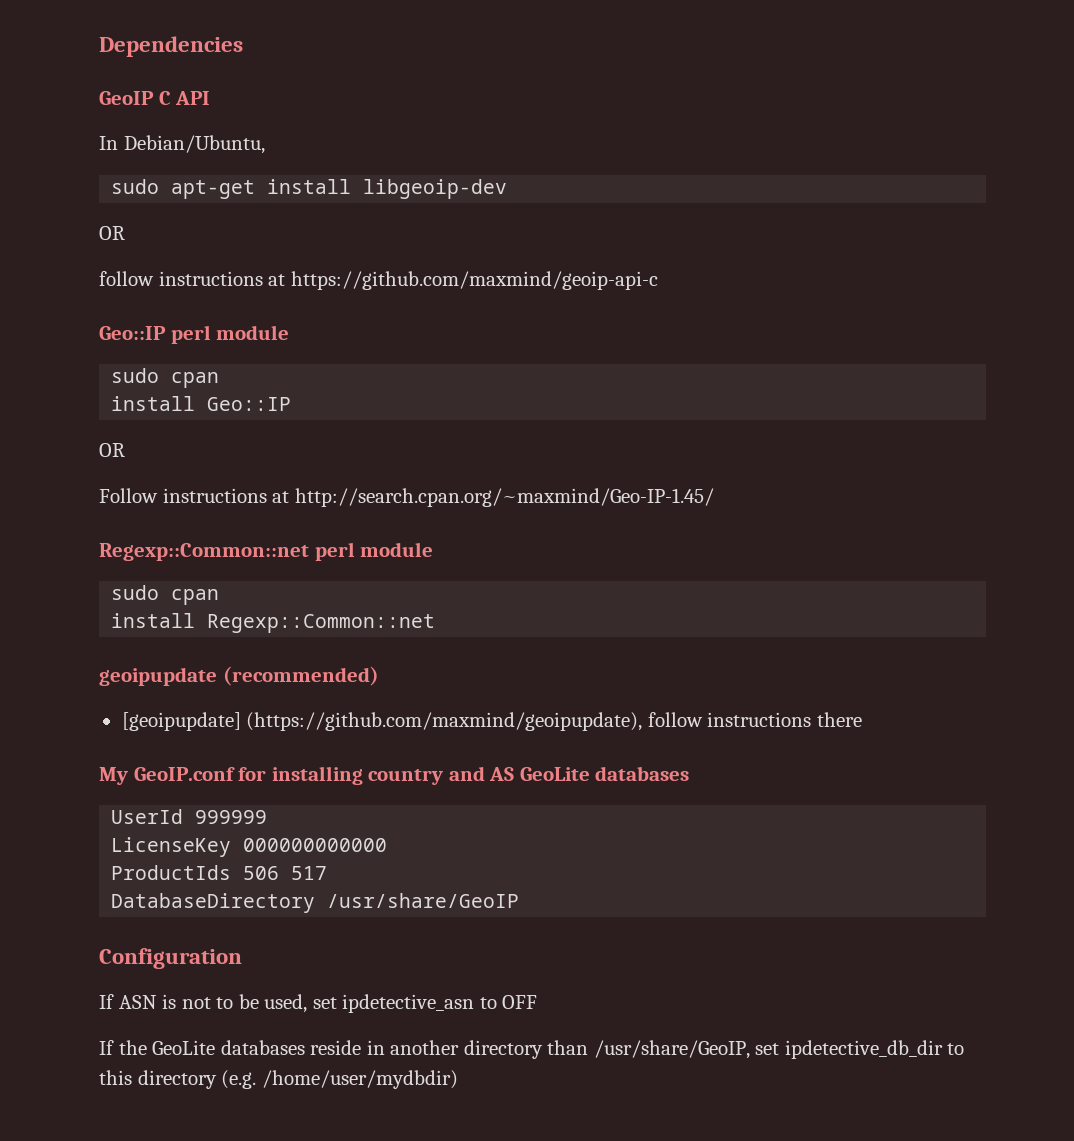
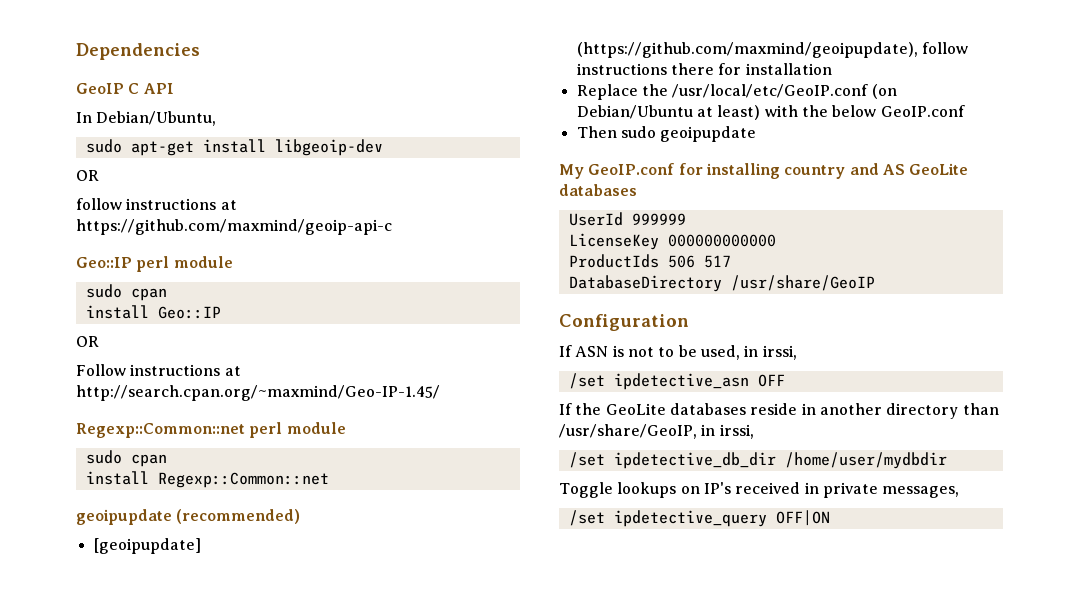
- [geoipupdate] (https://github.com/maxmind/geoipupdate), follow instructions there
+ [geoipupdate] (https://github.com/maxmind/geoipupdate), follow instructions there for installation
+ Replace the /usr/local/etc/GeoIP.conf (on Debian/Ubuntu at least) with the below GeoIP.conf
+ Then sudo geoipupdate
- If ASN is not to be used, set ipdetective_asn to OFF
+ If ASN is not to be used, in irssi,
+ /set ipdetective_asn OFF
- If the GeoLite databases reside in another directory than /usr/share/GeoIP, set ipdetective_db_dir to this directory (e.g. /home/user/mydbdir)
+ If the GeoLite databases reside in another directory than /usr/share/GeoIP, in irssi,
+ /set ipdetective_db_dir /home/user/mydbdir
+ Toggle lookups on IP's received in private messages,
+ /set ipdetective_query OFF|ON

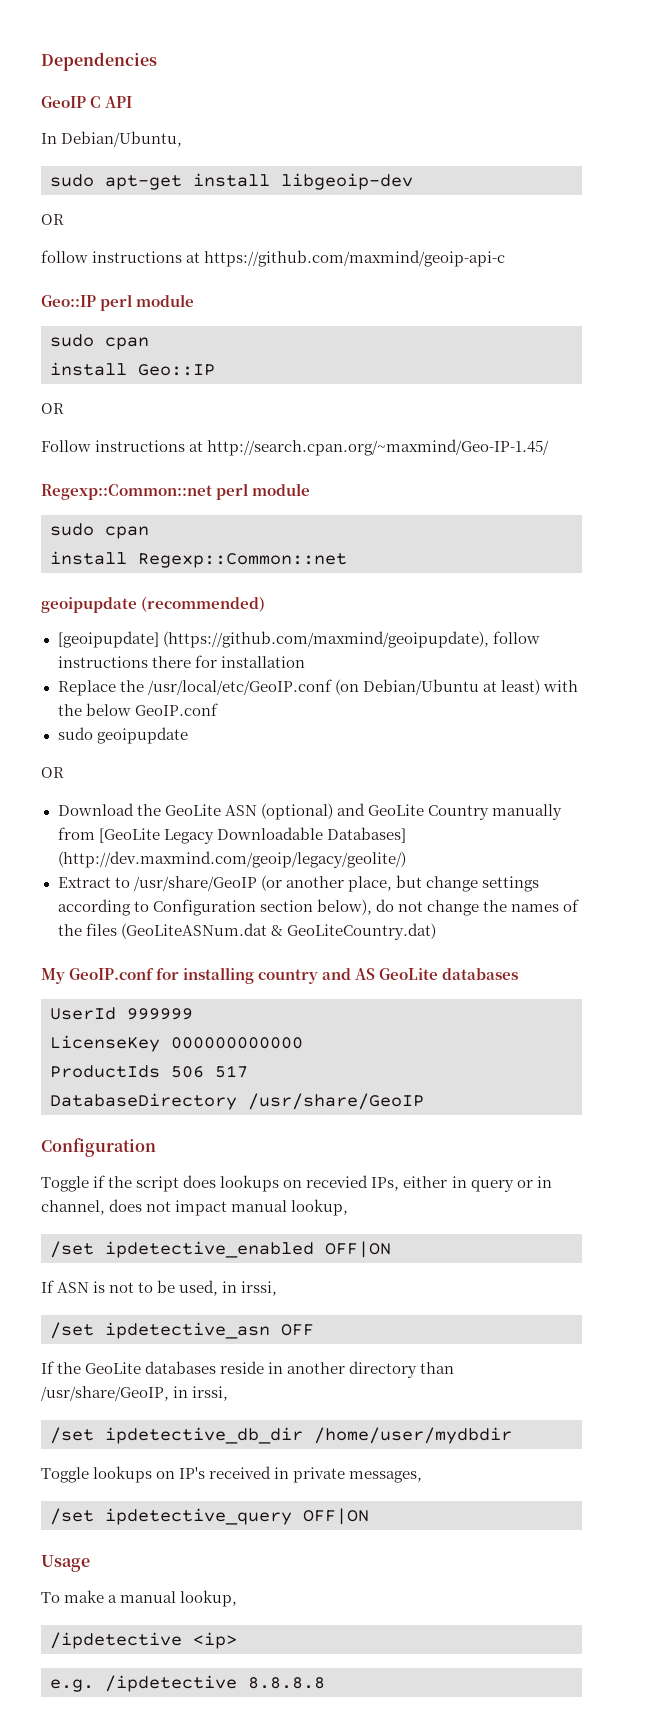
- Then sudo geoipupdate
+ sudo geoipupdate
+ OR
+ Download the GeoLite ASN (optional) and GeoLite Country manually from [GeoLite Legacy Downloadable Databases] (http://dev.maxmind.com/geoip/legacy/geolite/)
+ Extract to /usr/share/GeoIP (or another place, but change settings according to Configuration section below), do not change the names of the files (GeoLiteASNum.dat & GeoLiteCountry.dat)
+ Toggle if the script does lookups on recevied IPs, either in query or in channel, does not impact manual lookup,
+ /set ipdetective_enabled OFF|ON
+ Usage
+ To make a manual lookup,
+ /ipdetective <ip>
+ e.g. /ipdetective 8.8.8.8

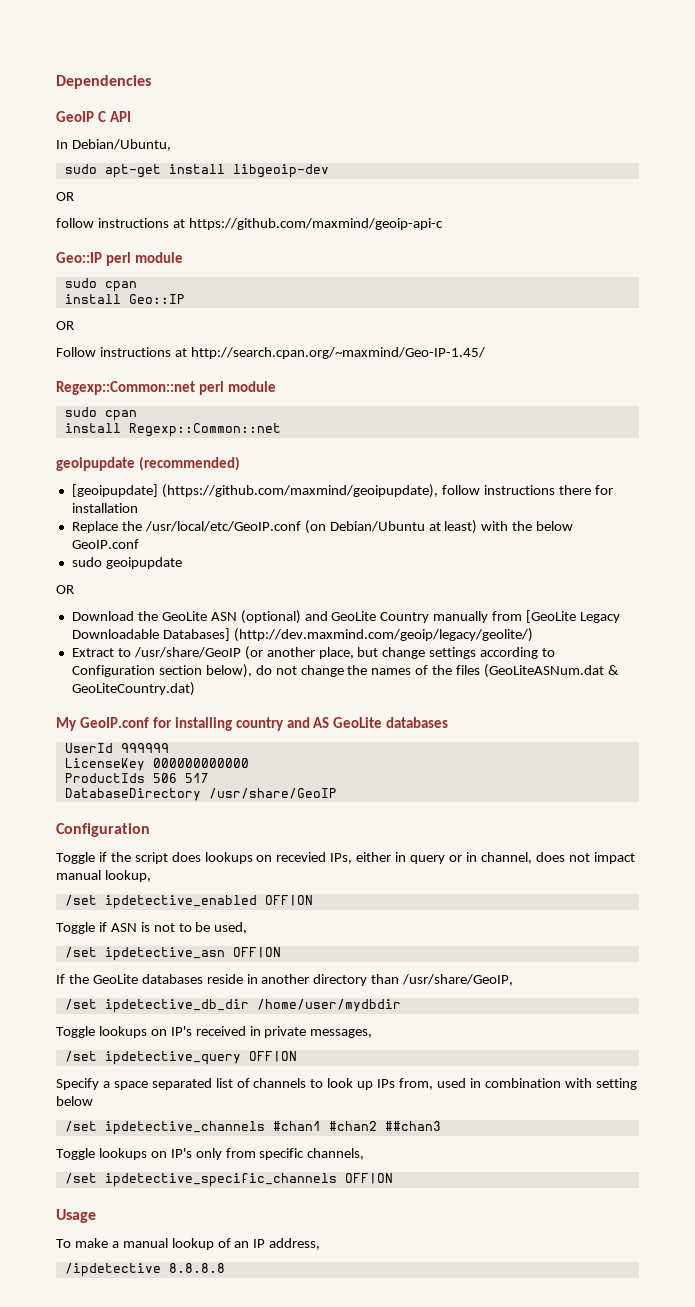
- If ASN is not to be used, in irssi,
+ Toggle if ASN is not to be used,
- /set ipdetective_asn OFF
+ /set ipdetective_asn OFF|ON
- If the GeoLite databases reside in another directory than /usr/share/GeoIP, in irssi,
+ If the GeoLite databases reside in another directory than /usr/share/GeoIP,
+ Specify a space separated list of channels to look up IPs from, used in combination with setting below
+ /set ipdetective_channels #chan1 #chan2 ##chan3
+ Toggle lookups on IP's only from specific channels,
+ /set ipdetective_specific_channels OFF|ON
- To make a manual lookup,
- /ipdetective <ip>
- e.g. /ipdetective 8.8.8.8
+ To make a manual lookup of an IP address,
+ /ipdetective 8.8.8.8

